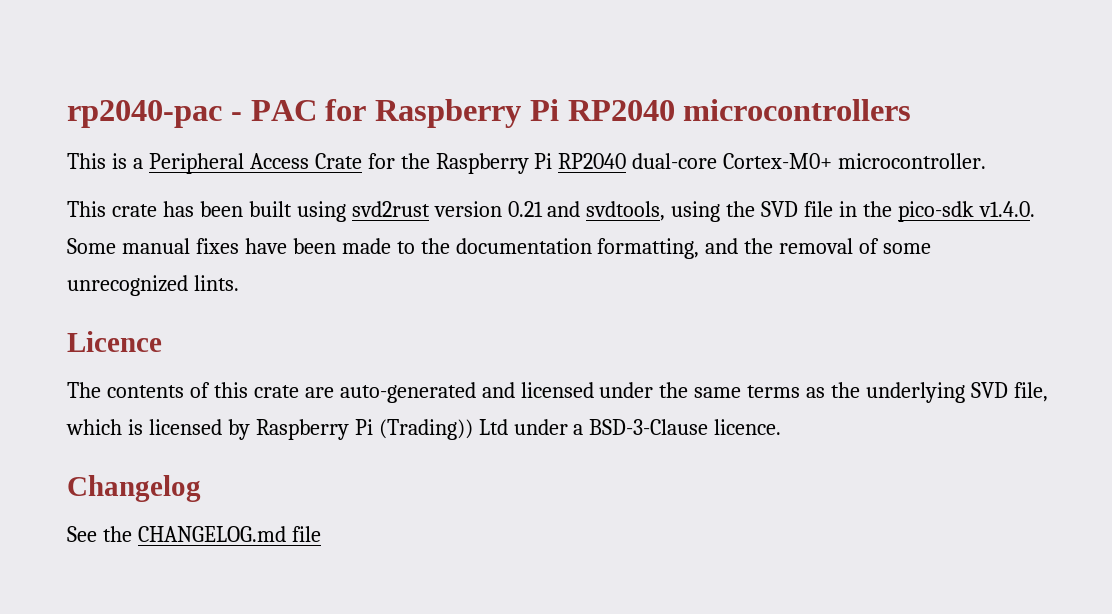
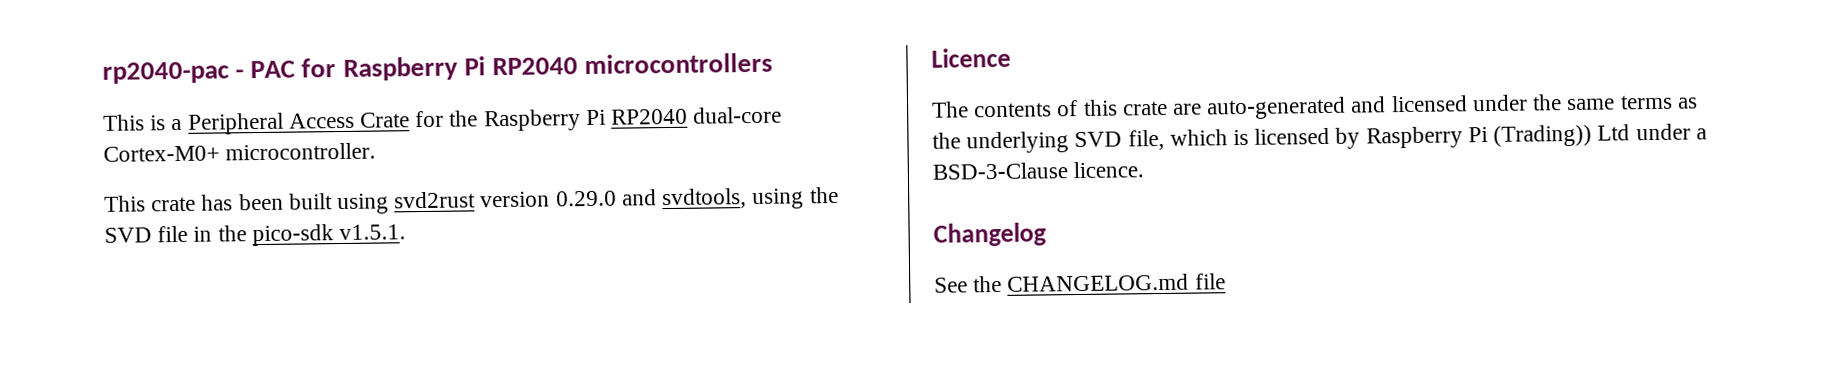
- This crate has been built using svd2rust version 0.21 and svdtools, using the SVD file in the pico-sdk v1.4.0. Some manual fixes have been made to the documentation formatting, and the removal of some unrecognized lints.
+ This crate has been built using svd2rust version 0.29.0 and svdtools, using the SVD file in the pico-sdk v1.5.1.

